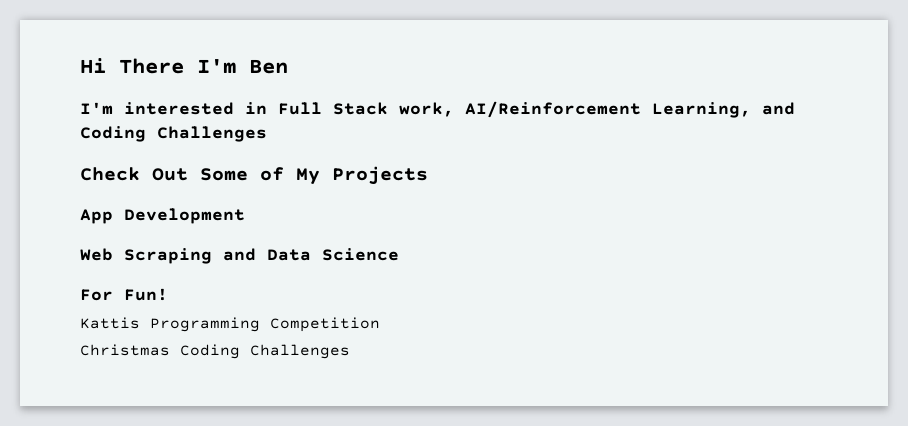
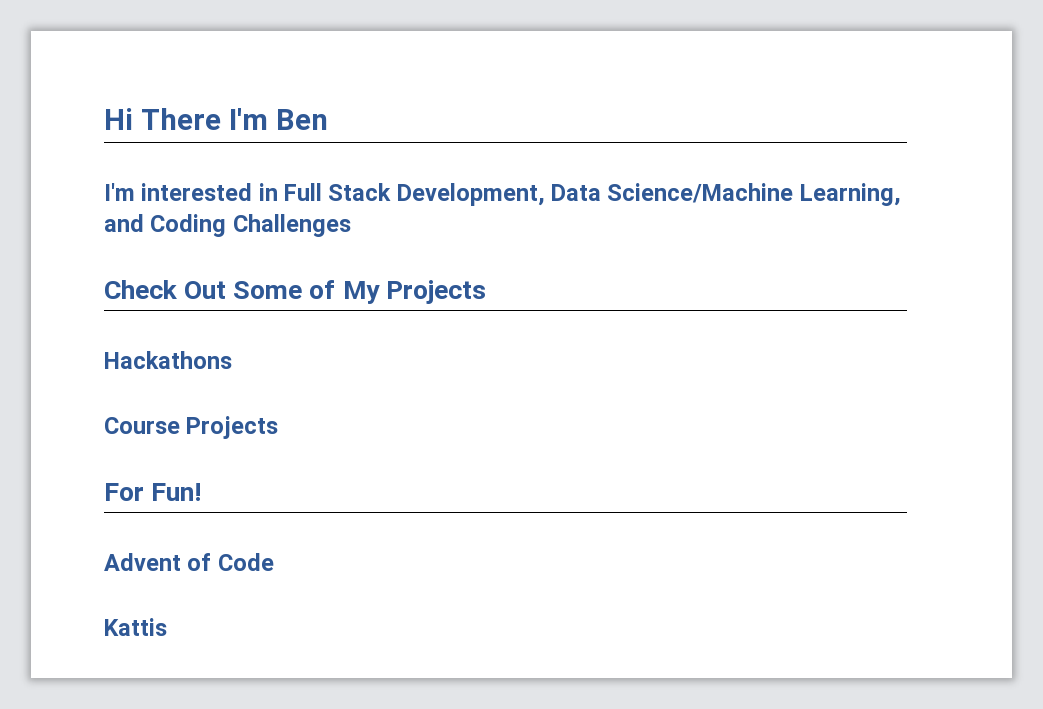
- I'm interested in Full Stack work, AI/Reinforcement Learning, and Coding Challenges
+ I'm interested in Full Stack Development, Data Science/Machine Learning, and Coding Challenges
- App Development
- Web Scraping and Data Science
+ Hackathons
+ Course Projects
  For Fun!
- Kattis Programming Competition
- Christmas Coding Challenges
+ Advent of Code
+ Kattis

